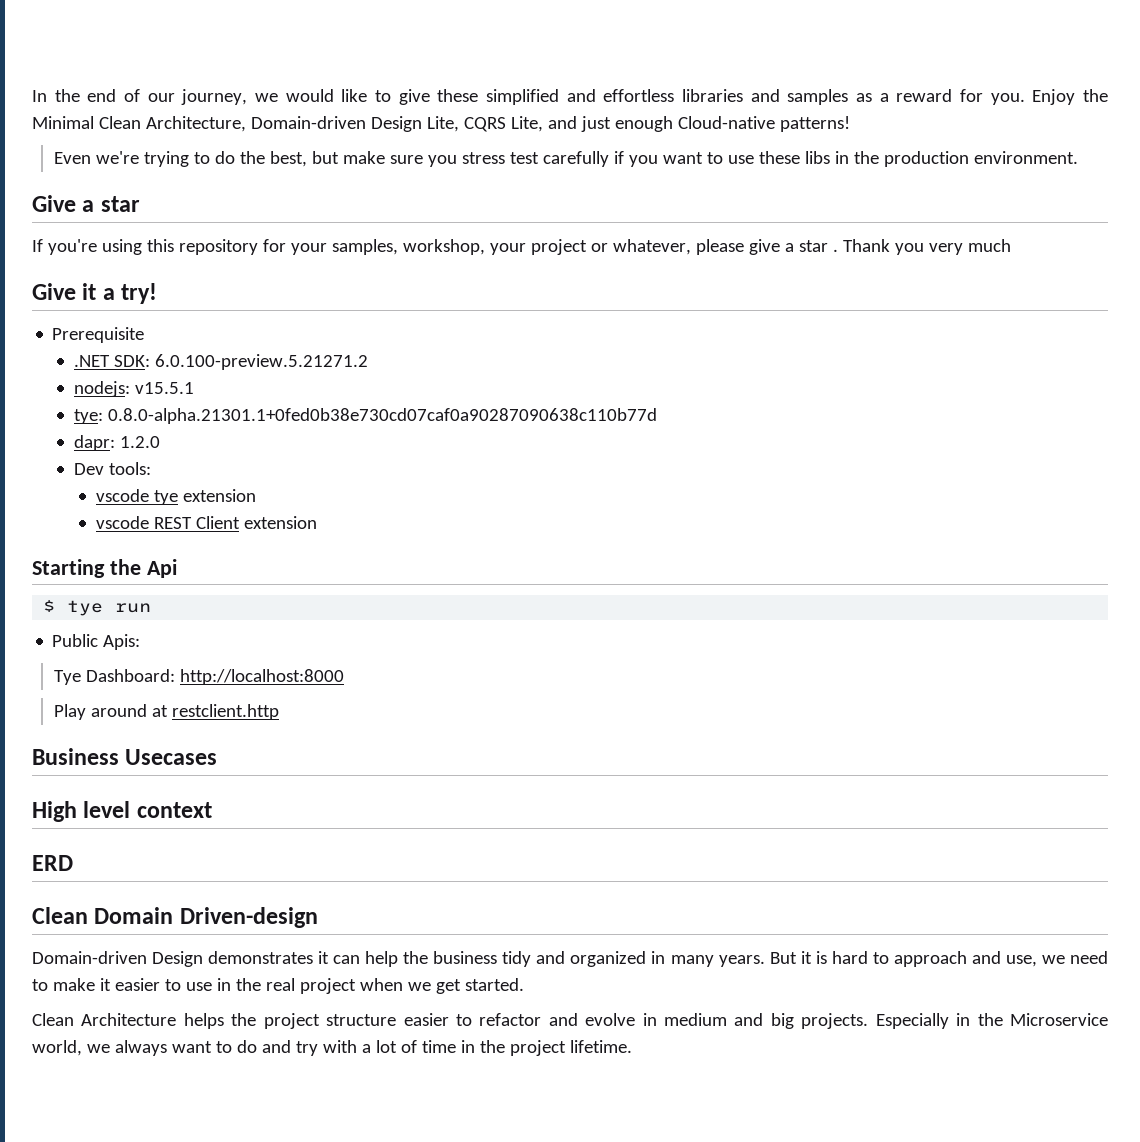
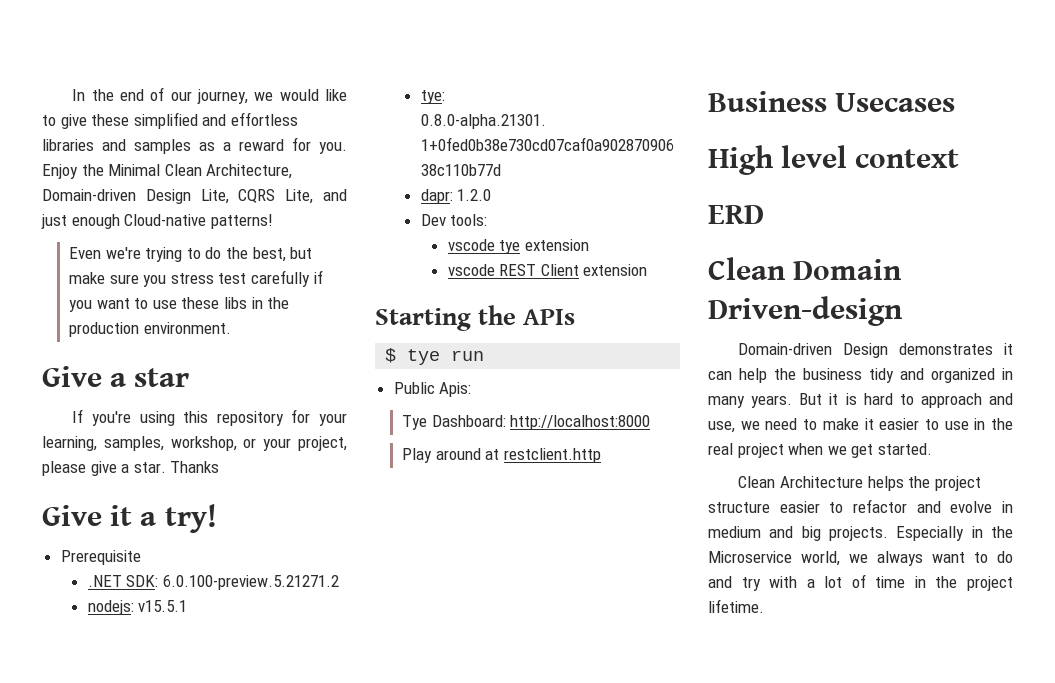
- If you're using this repository for your samples, workshop, your project or whatever, please give a star . Thank you very much
+ If you're using this repository for your learning, samples, workshop, or your project, please give a star. Thanks
- Starting the Api
+ Starting the APIs

